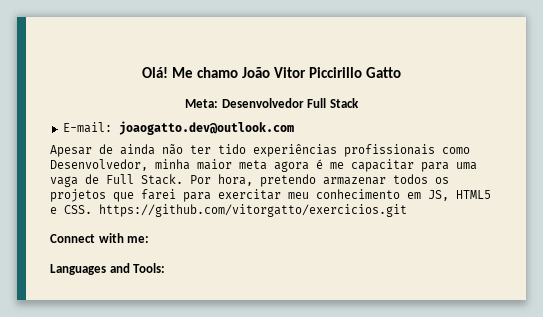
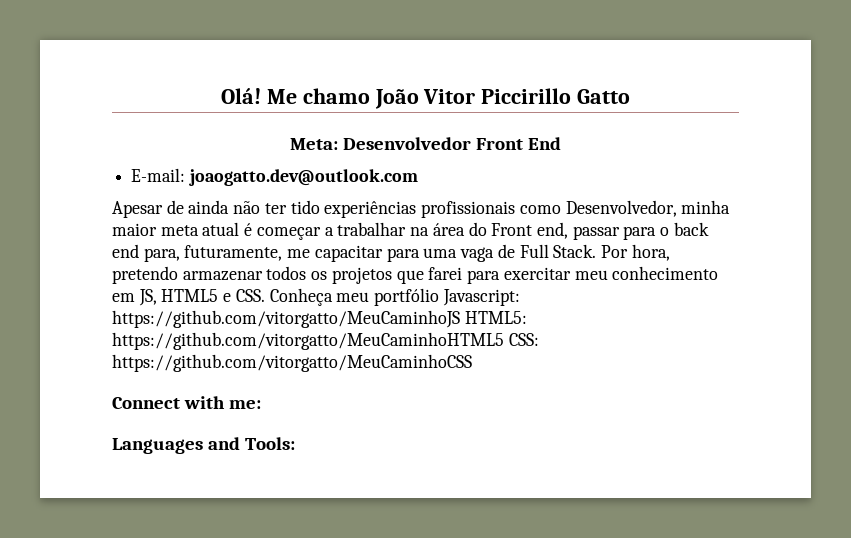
- Meta: Desenvolvedor Full Stack
+ Meta: Desenvolvedor Front End
- Apesar de ainda não ter tido experiências profissionais como Desenvolvedor, minha maior meta agora é me capacitar para uma vaga de Full Stack.
+ Apesar de ainda não ter tido experiências profissionais como Desenvolvedor, minha maior meta atual é começar a trabalhar na área do Front end, passar para o back end para, futuramente, me capacitar para uma vaga de Full Stack.
- Por hora, pretendo armazenar todos os projetos que farei para exercitar meu conhecimento em JS, HTML5 e CSS. https://github.com/vitorgatto/exercicios.git
+ Por hora, pretendo armazenar todos os projetos que farei para exercitar meu conhecimento em JS, HTML5 e CSS. Conheça meu portfólio Javascript: https://github.com/vitorgatto/MeuCaminhoJS HTML5: https://github.com/vitorgatto/MeuCaminhoHTML5 CSS: https://github.com/vitorgatto/MeuCaminhoCSS

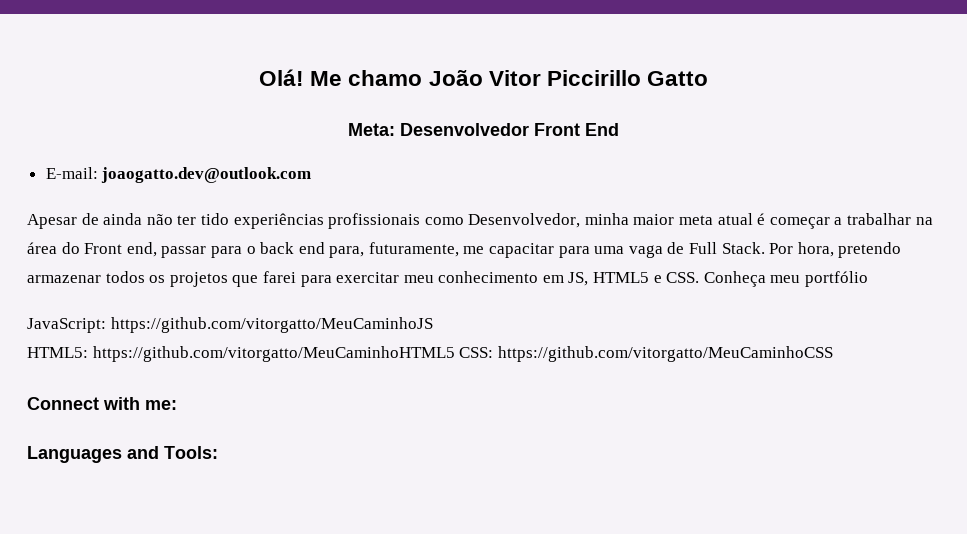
- Por hora, pretendo armazenar todos os projetos que farei para exercitar meu conhecimento em JS, HTML5 e CSS. Conheça meu portfólio Javascript: https://github.com/vitorgatto/MeuCaminhoJS HTML5: https://github.com/vitorgatto/MeuCaminhoHTML5 CSS: https://github.com/vitorgatto/MeuCaminhoCSS
+ Por hora, pretendo armazenar todos os projetos que farei para exercitar meu conhecimento em JS, HTML5 e CSS. Conheça meu portfólio
+ JavaScript: https://github.com/vitorgatto/MeuCaminhoJS
+ HTML5: https://github.com/vitorgatto/MeuCaminhoHTML5 CSS: https://github.com/vitorgatto/MeuCaminhoCSS

